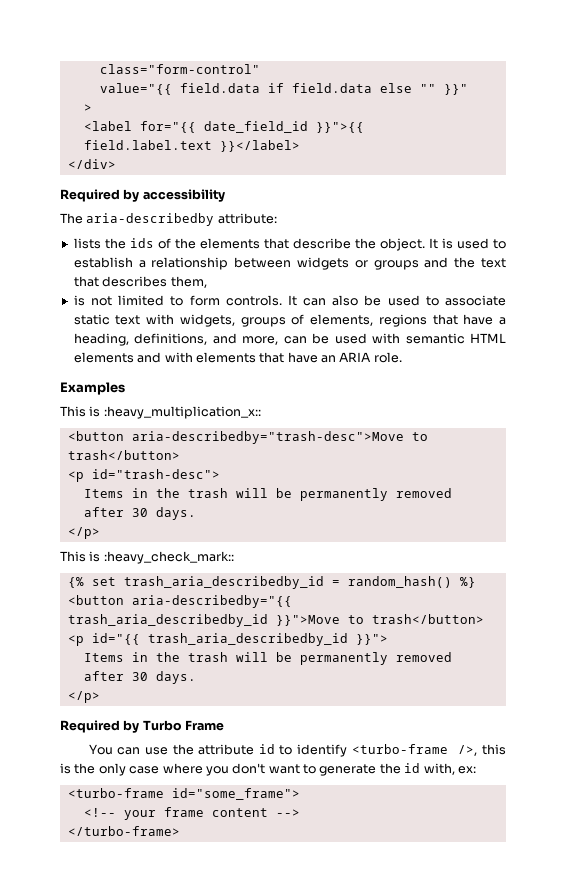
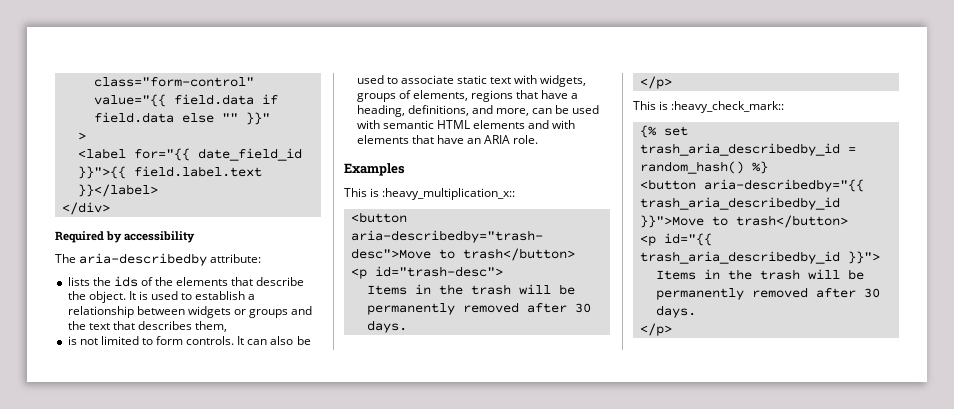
- Required by Turbo Frame
- You can use the attribute id to identify <turbo-frame />, this is the only case where you don't want to generate the id with, ex:
- <turbo-frame id="some_frame">
- <!-- your frame content -->
- </turbo-frame>

